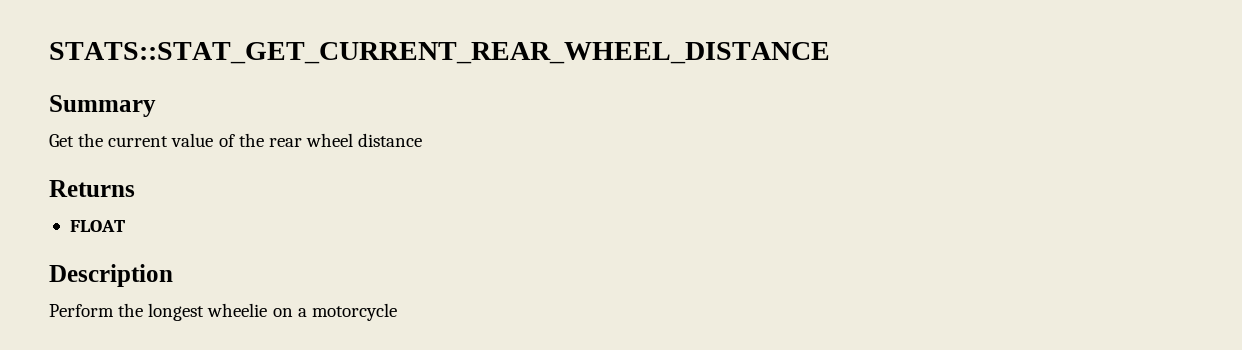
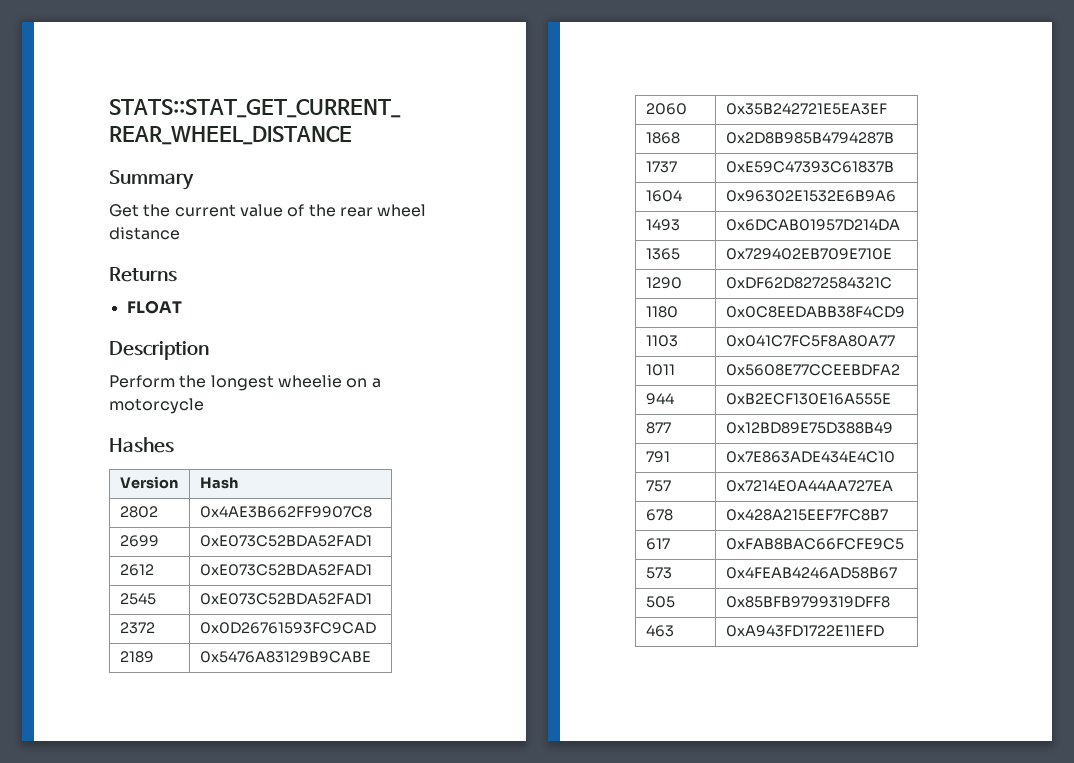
+ Hashes
+ Version | Hash
+ 2802 | 0x4AE3B662FF9907C8
+ 2699 | 0xE073C52BDA52FAD1
+ 2612 | 0xE073C52BDA52FAD1
+ 2545 | 0xE073C52BDA52FAD1
+ 2372 | 0x0D26761593FC9CAD
+ 2189 | 0x5476A83129B9CABE
+ 2060 | 0x35B242721E5EA3EF
+ 1868 | 0x2D8B985B4794287B
+ 1737 | 0xE59C47393C61837B
+ 1604 | 0x96302E1532E6B9A6
+ 1493 | 0x6DCAB01957D214DA
+ 1365 | 0x729402EB709E710E
+ 1290 | 0xDF62D8272584321C
+ 1180 | 0x0C8EEDABB38F4CD9
+ 1103 | 0x041C7FC5F8A80A77
+ 1011 | 0x5608E77CCEEBDFA2
+ 944 | 0xB2ECF130E16A555E
+ 877 | 0x12BD89E75D388B49
+ 791 | 0x7E863ADE434E4C10
+ 757 | 0x7214E0A44AA727EA
+ 678 | 0x428A215EEF7FC8B7
+ 617 | 0xFAB8BAC66FCFE9C5
+ 573 | 0x4FEAB4246AD58B67
+ 505 | 0x85BFB9799319DFF8
+ 463 | 0xA943FD1722E11EFD

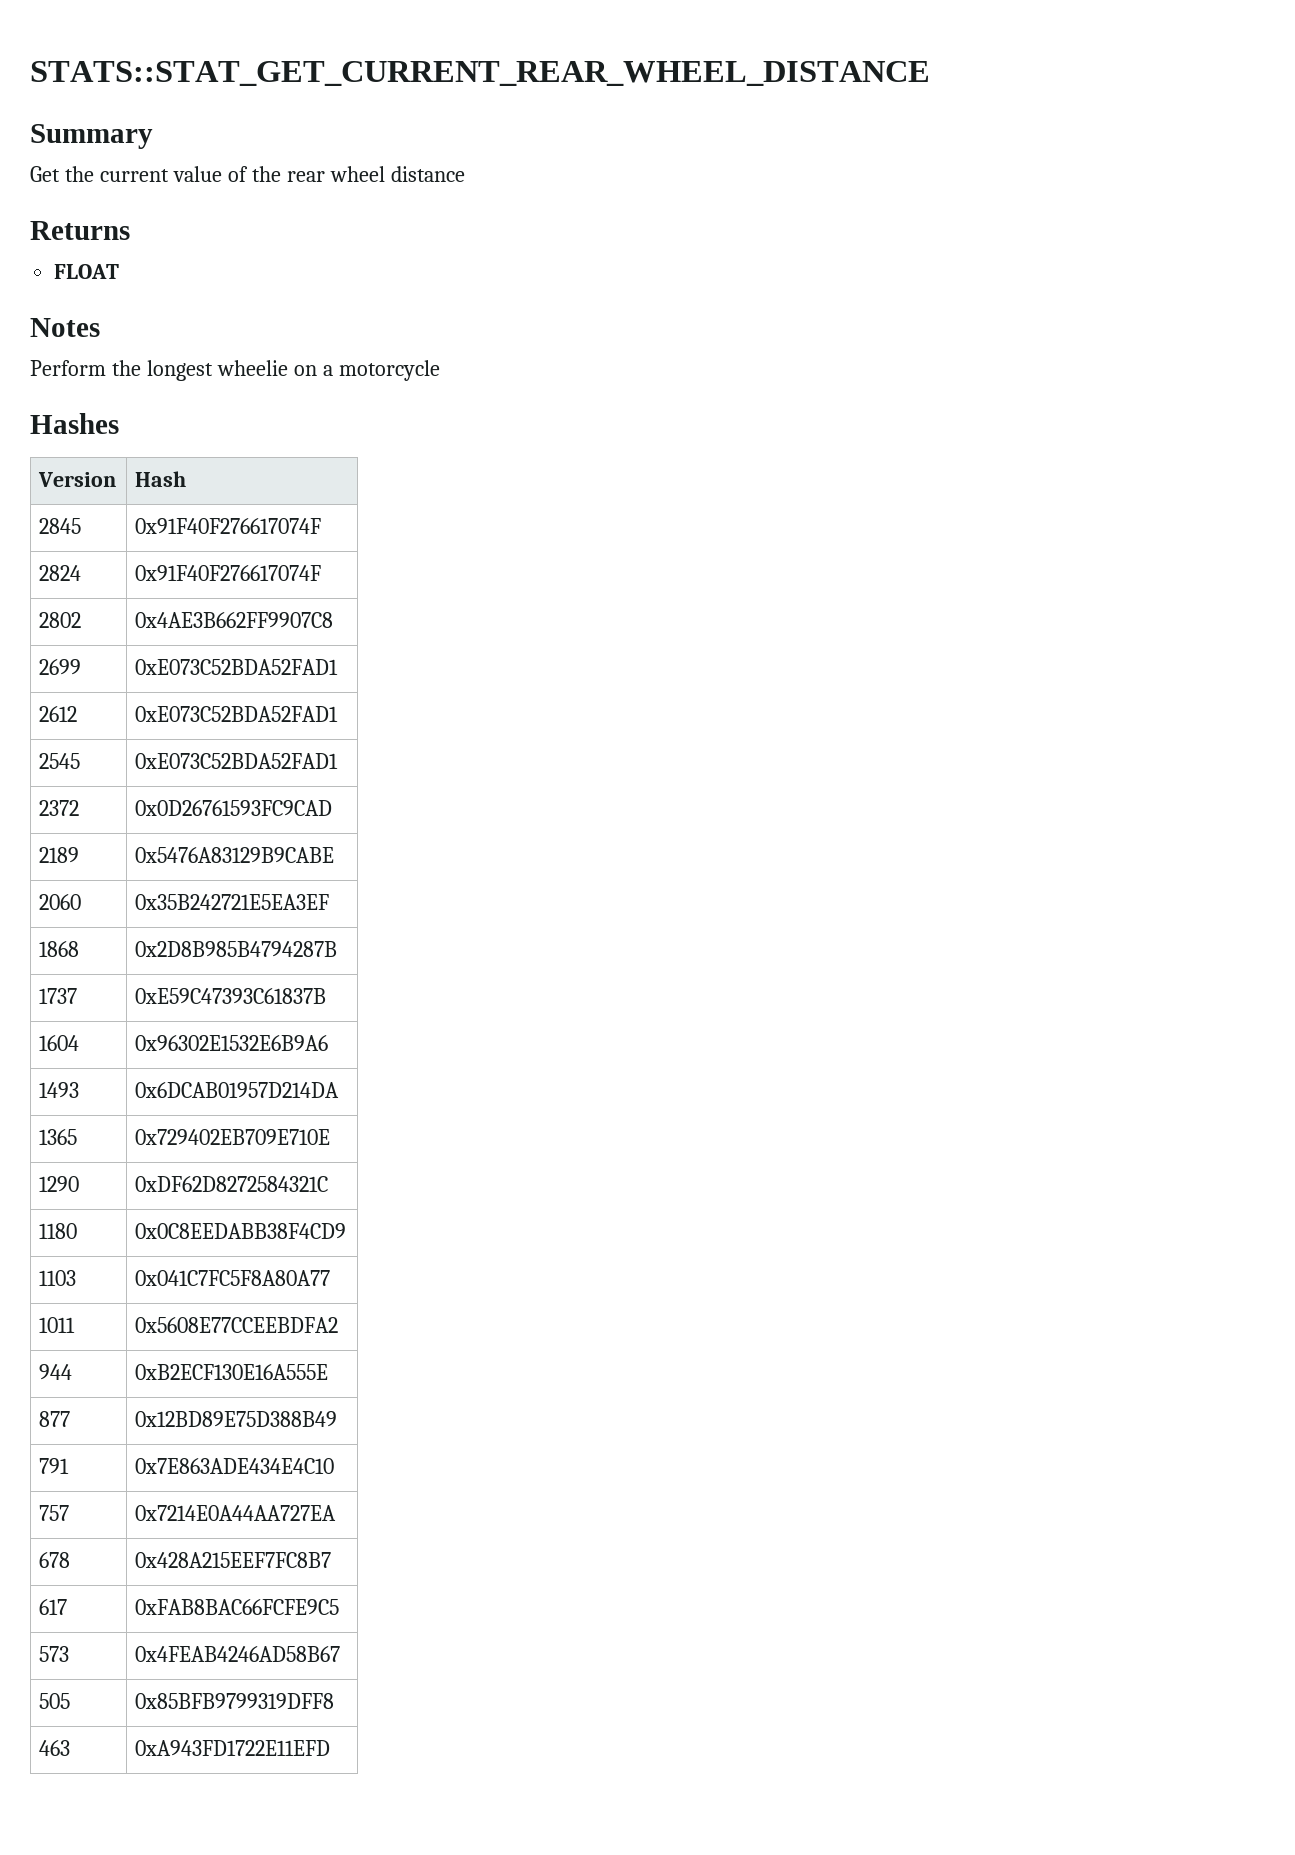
- Description
+ Notes
+ 2845 | 0x91F40F276617074F
+ 2824 | 0x91F40F276617074F

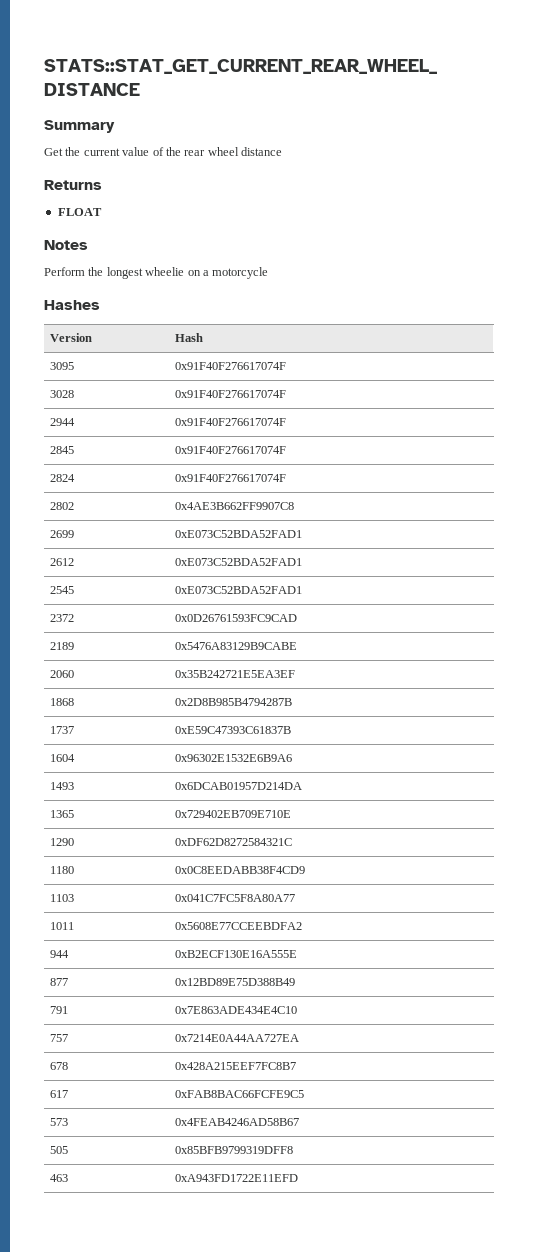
+ 3095 | 0x91F40F276617074F
+ 3028 | 0x91F40F276617074F
+ 2944 | 0x91F40F276617074F

